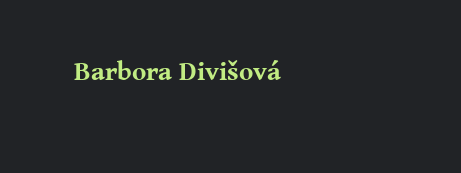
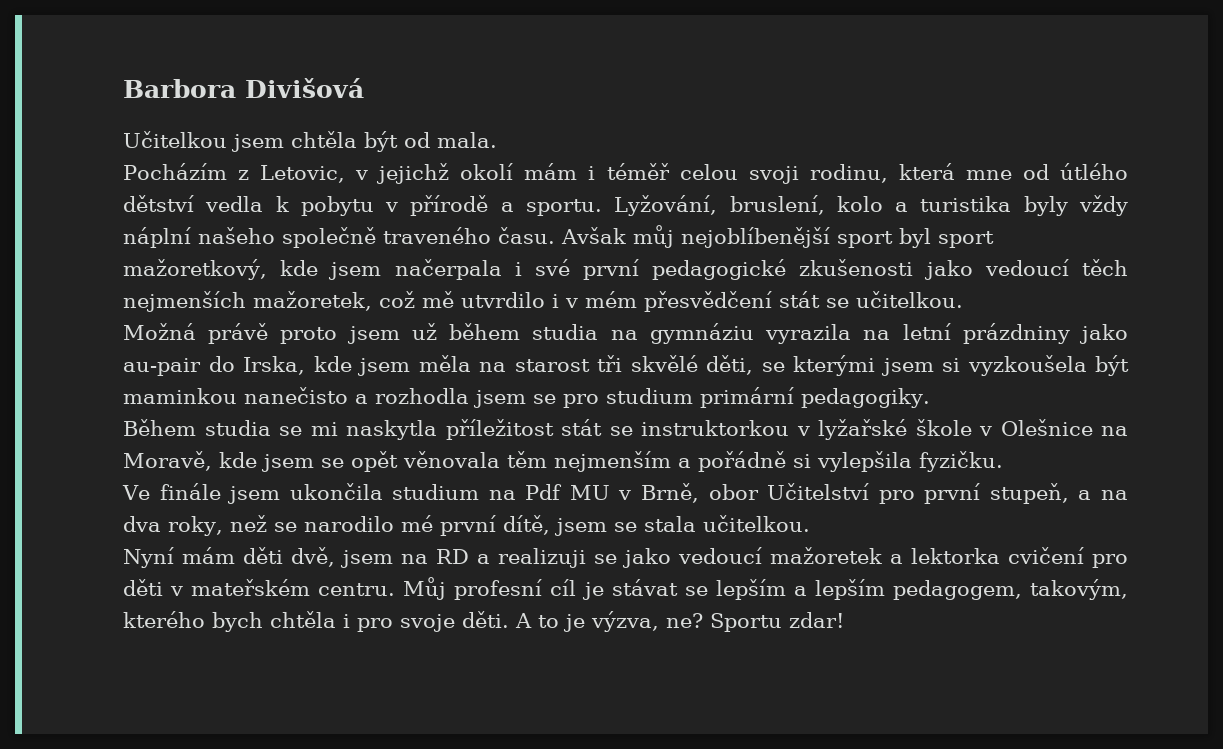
+ Učitelkou jsem chtěla být od mala.
+ Pocházím z Letovic, v jejichž okolí mám i téměř celou svoji rodinu, která mne od útlého dětství vedla k pobytu v přírodě a sportu. Lyžování, bruslení, kolo a turistika byly vždy náplní našeho společně traveného času. Avšak můj nejoblíbenější sport byl sport mažoretkový, kde jsem načerpala i své první pedagogické zkušenosti jako vedoucí těch nejmenších mažoretek, což mě utvrdilo i v mém přesvědčení stát se učitelkou.
+ Možná právě proto jsem už během studia na gymnáziu vyrazila na letní prázdniny jako au-pair do Irska, kde jsem měla na starost tři skvělé děti, se kterými jsem si vyzkoušela být maminkou nanečisto a rozhodla jsem se pro studium primární pedagogiky.
+ Během studia se mi naskytla příležitost stát se instruktorkou v lyžařské škole v Olešnice na Moravě, kde jsem se opět věnovala těm nejmenším a pořádně si vylepšila fyzičku.
+ Ve finále jsem ukončila studium na Pdf MU v Brně, obor Učitelství pro první stupeň, a na dva roky, než se narodilo mé první dítě, jsem se stala učitelkou.
+ Nyní mám děti dvě, jsem na RD a realizuji se jako vedoucí mažoretek a lektorka cvičení pro děti v mateřském centru. Můj profesní cíl je stávat se lepším a lepším pedagogem, takovým, kterého bych chtěla i pro svoje děti. A to je výzva, ne? Sportu zdar!

